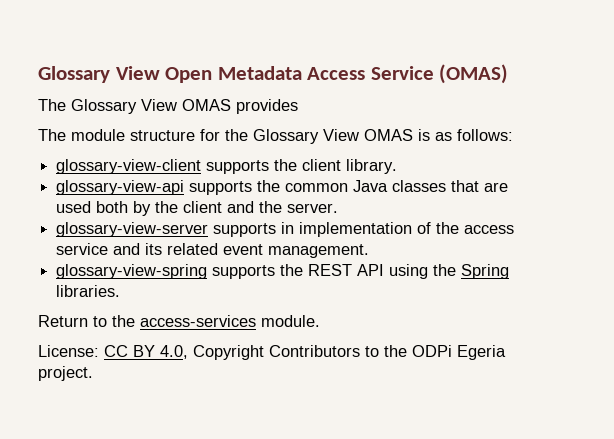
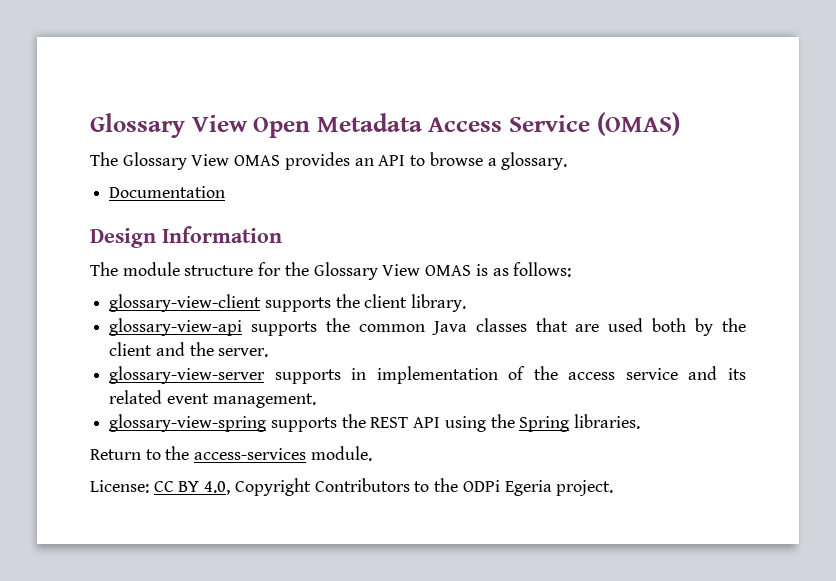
- The Glossary View OMAS provides
+ The Glossary View OMAS provides an API to browse a glossary.
+ Documentation
+ Design Information

